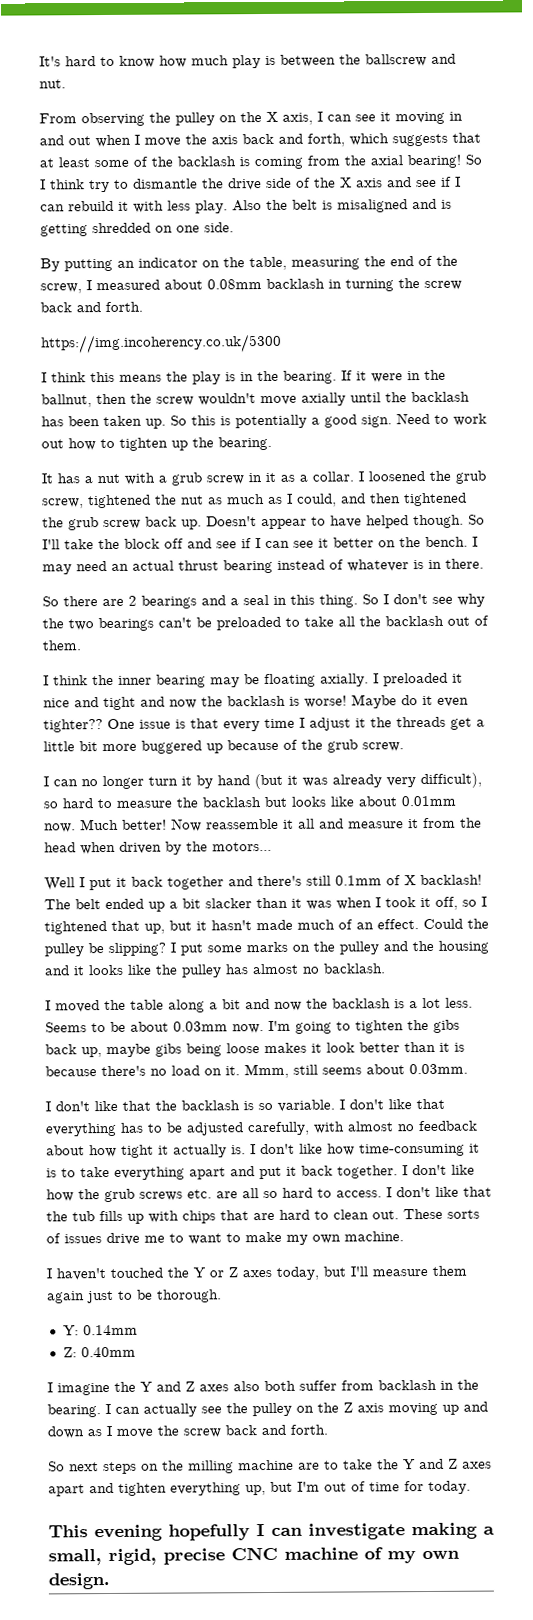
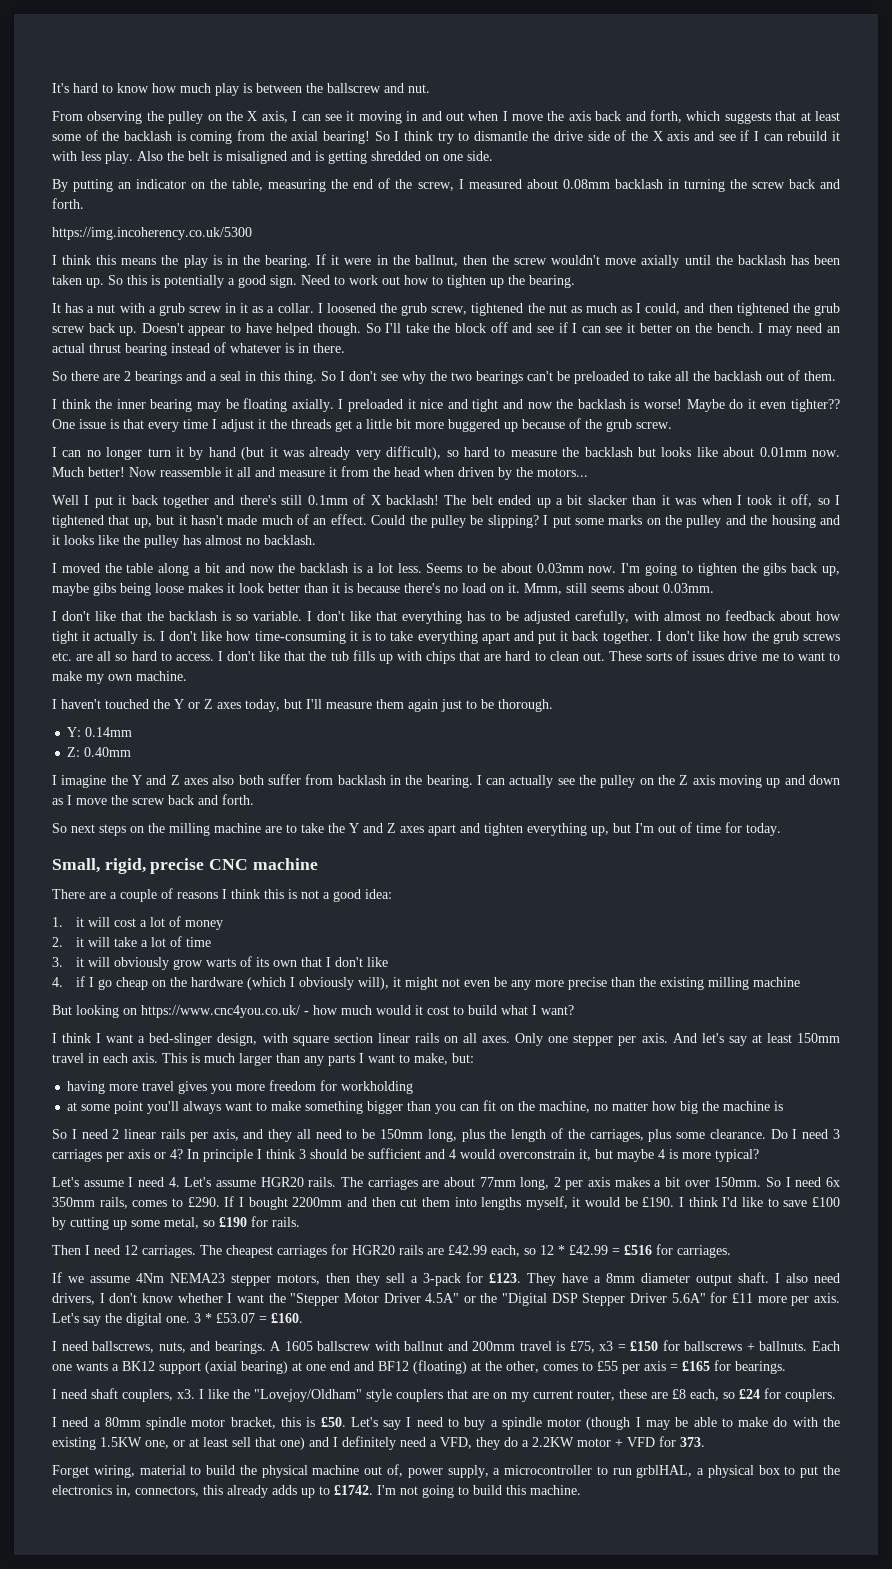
- This evening hopefully I can investigate making a small, rigid, precise CNC machine of my own design.
+ Small, rigid, precise CNC machine
+ There are a couple of reasons I think this is not a good idea:
+ 1. it will cost a lot of money
+ 2. it will take a lot of time
+ 3. it will obviously grow warts of its own that I don't like
+ 4. if I go cheap on the hardware (which I obviously will), it might not even be any more precise than the existing milling machine
+ But looking on https://www.cnc4you.co.uk/ - how much would it cost to build what I want?
+ I think I want a bed-slinger design, with square section linear rails on all axes. Only one stepper per axis. And let's say at least 150mm travel in each axis. This is much larger than any parts I want to make, but:
+ having more travel gives you more freedom for workholding
+ at some point you'll always want to make something bigger than you can fit on the machine, no matter how big the machine is
+ So I need 2 linear rails per axis, and they all need to be 150mm long, plus the length of the carriages, plus some clearance. Do I need 3 carriages per axis or 4? In principle I think 3 should be sufficient and 4 would overconstrain it, but maybe 4 is more typical?
+ Let's assume I need 4. Let's assume HGR20 rails. The carriages are about 77mm long, 2 per axis makes a bit over 150mm. So I need 6x 350mm rails, comes to £290. If I bought 2200mm and then cut them into lengths myself, it would be £190. I think I'd like to save £100 by cutting up some metal, so £190 for rails.
+ Then I need 12 carriages. The cheapest carriages for HGR20 rails are £42.99 each, so 12 * £42.99 = £516 for carriages.
+ If we assume 4Nm NEMA23 stepper motors, then they sell a 3-pack for £123. They have a 8mm diameter output shaft. I also need drivers, I don't know whether I want the "Stepper Motor Driver 4.5A" or the "Digital DSP Stepper Driver 5.6A" for £11 more per axis. Let's say the digital one. 3 * £53.07 = £160.
+ I need ballscrews, nuts, and bearings. A 1605 ballscrew with ballnut and 200mm travel is £75, x3 = £150 for ballscrews + ballnuts. Each one wants a BK12 support (axial bearing) at one end and BF12 (floating) at the other, comes to £55 per axis = £165 for bearings.
+ I need shaft couplers, x3. I like the "Lovejoy/Oldham" style couplers that are on my current router, these are £8 each, so £24 for couplers.
+ I need a 80mm spindle motor bracket, this is £50. Let's say I need to buy a spindle motor (though I may be able to make do with the existing 1.5KW one, or at least sell that one) and I definitely need a VFD, they do a 2.2KW motor + VFD for 373.
+ Forget wiring, material to build the physical machine out of, power supply, a microcontroller to run grblHAL, a physical box to put the electronics in, connectors, this already adds up to £1742. I'm not going to build this machine.

